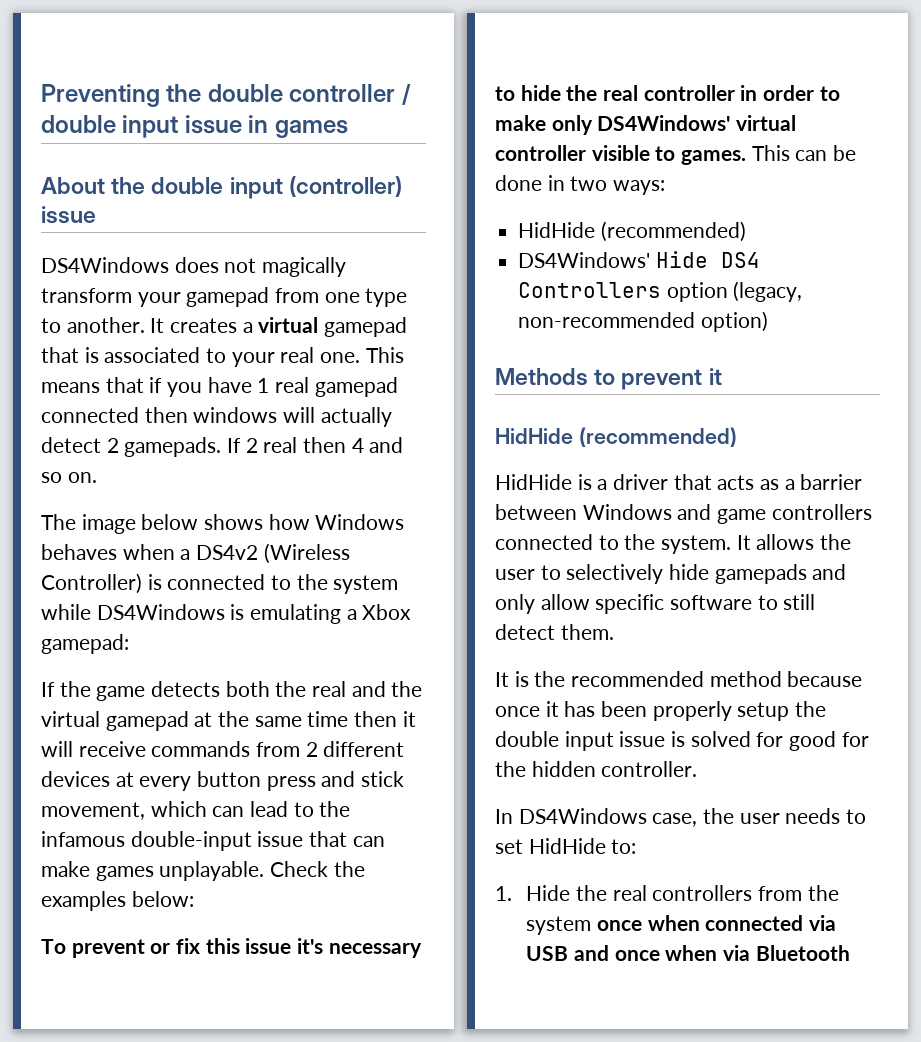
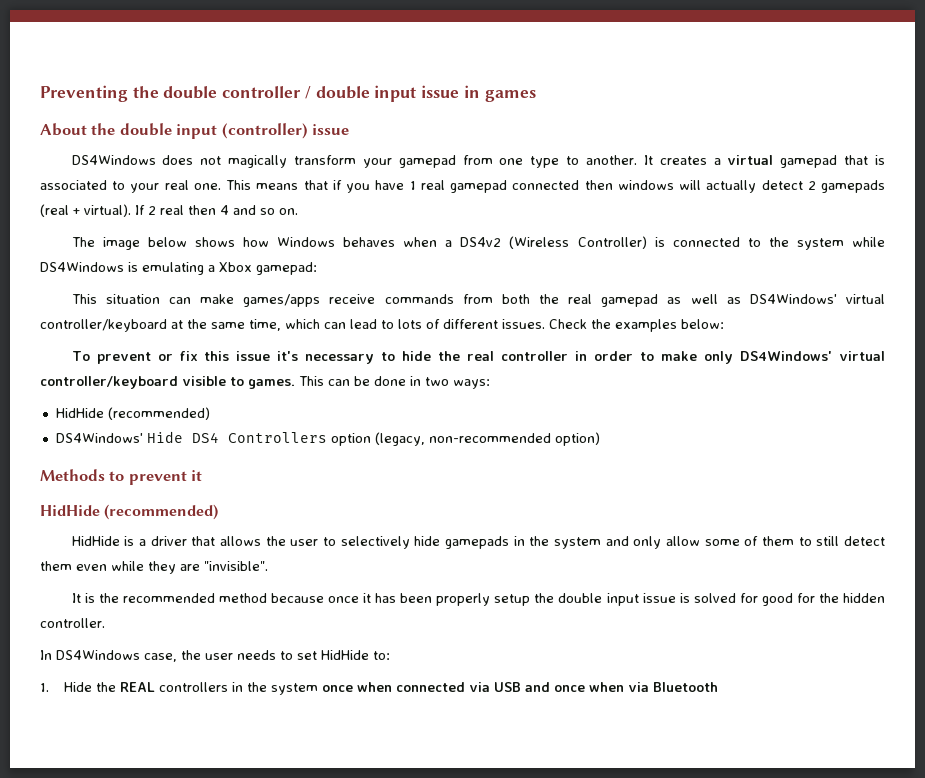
- This means that if you have 1 real gamepad connected then windows will actually detect 2 gamepads.
+ This means that if you have 1 real gamepad connected then windows will actually detect 2 gamepads (real + virtual).
- If the game detects both the real and the virtual gamepad at the same time then it will receive commands from 2 different devices at every button press and stick movement, which can lead to the infamous double-input issue that can make games unplayable.
+ This situation can make games/apps receive commands from both the real gamepad as well as DS4Windows' virtual controller/keyboard at the same time, which can lead to lots of different issues.
- To prevent or fix this issue it's necessary to hide the real controller in order to make only DS4Windows' virtual controller visible to games.
+ To prevent or fix this issue it's necessary to hide the real controller in order to make only DS4Windows' virtual controller/keyboard visible to games.
- HidHide is a driver that acts as a barrier between Windows and game controllers connected to the system. It allows the user to selectively hide gamepads and only allow specific software to still detect them.
+ HidHide is a driver that allows the user to selectively hide gamepads in the system and only allow some of them to still detect them even while they are "invisible".
- 1. Hide the real controllers from the system once when connected via USB and once when via Bluetooth
+ 1. Hide the REAL controllers in the system once when connected via USB and once when via Bluetooth

